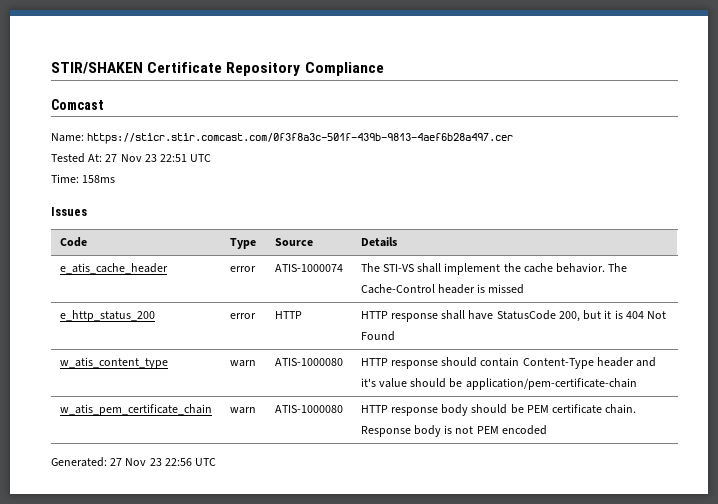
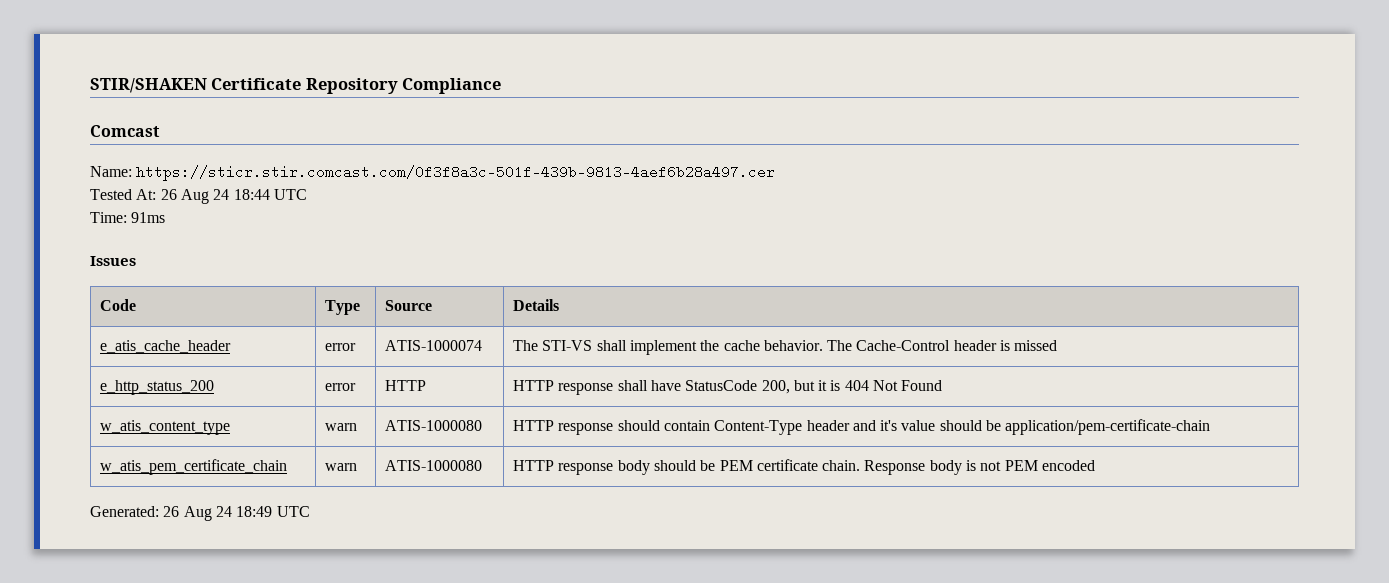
- Tested At: 27 Nov 23 22:51 UTC
+ Tested At: 26 Aug 24 18:44 UTC
- Time: 158ms
+ Time: 91ms
- Generated: 27 Nov 23 22:56 UTC
+ Generated: 26 Aug 24 18:49 UTC

